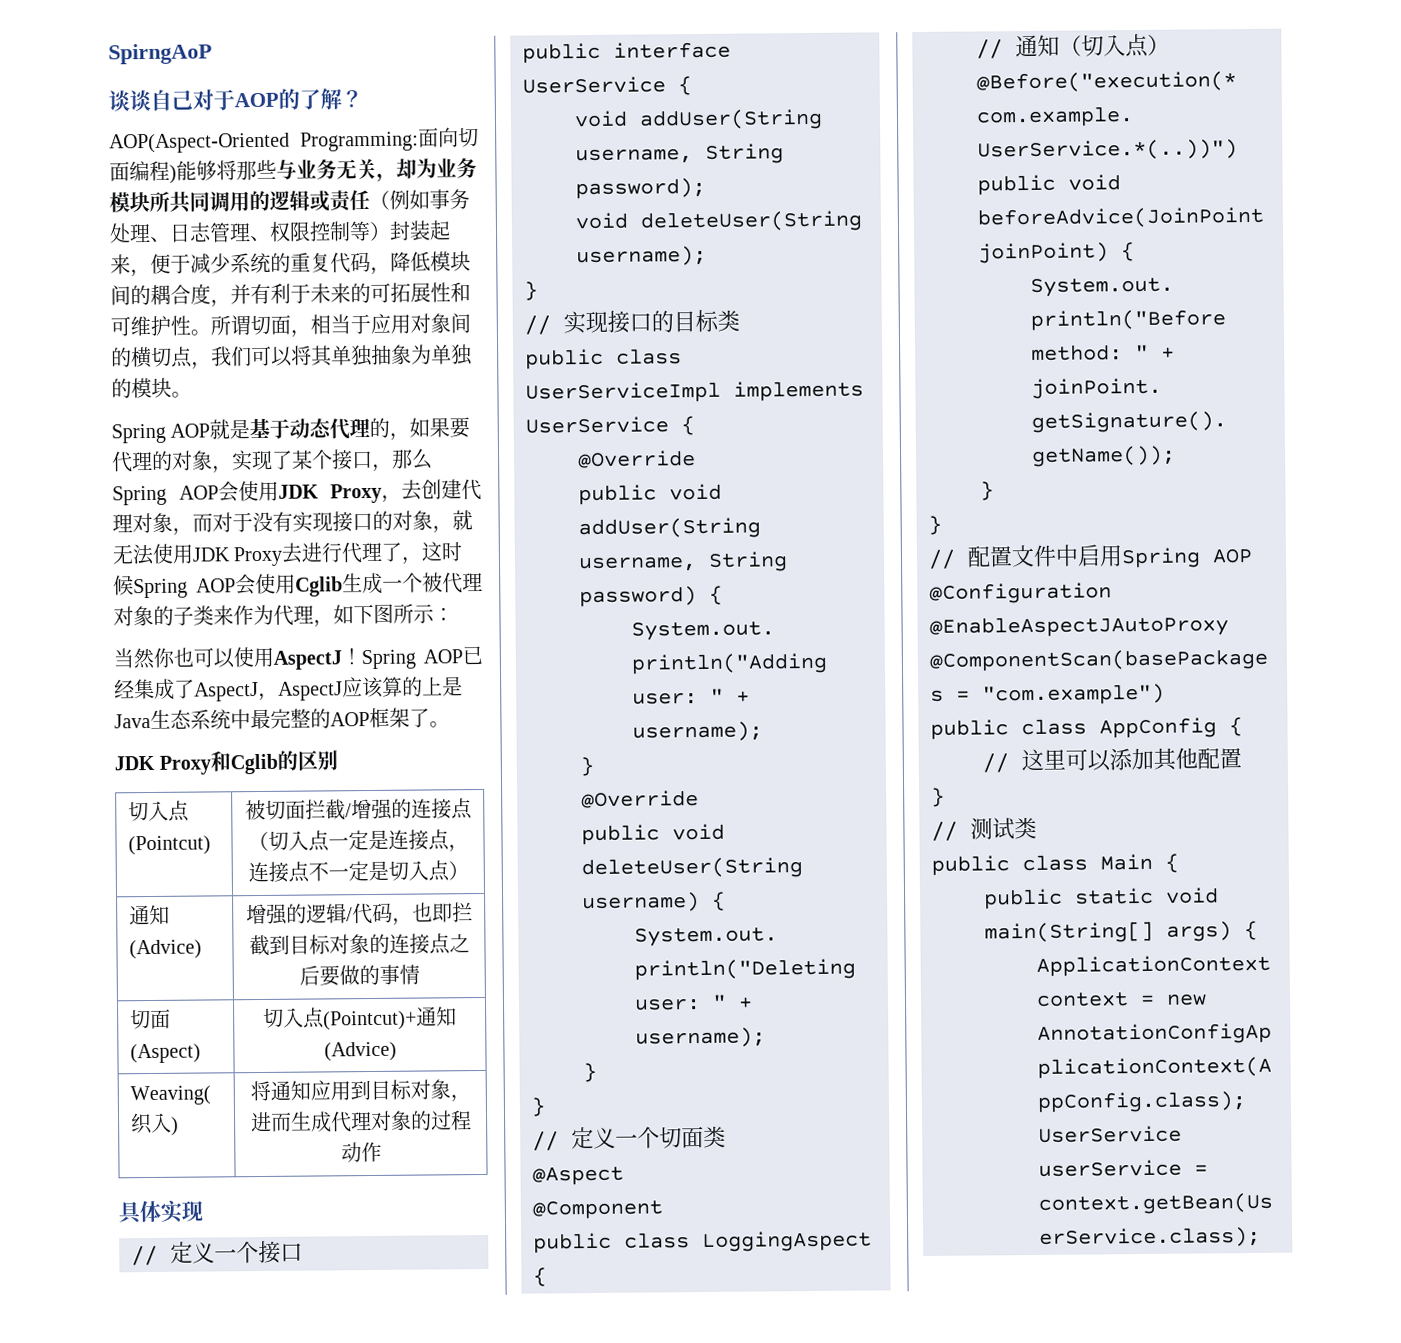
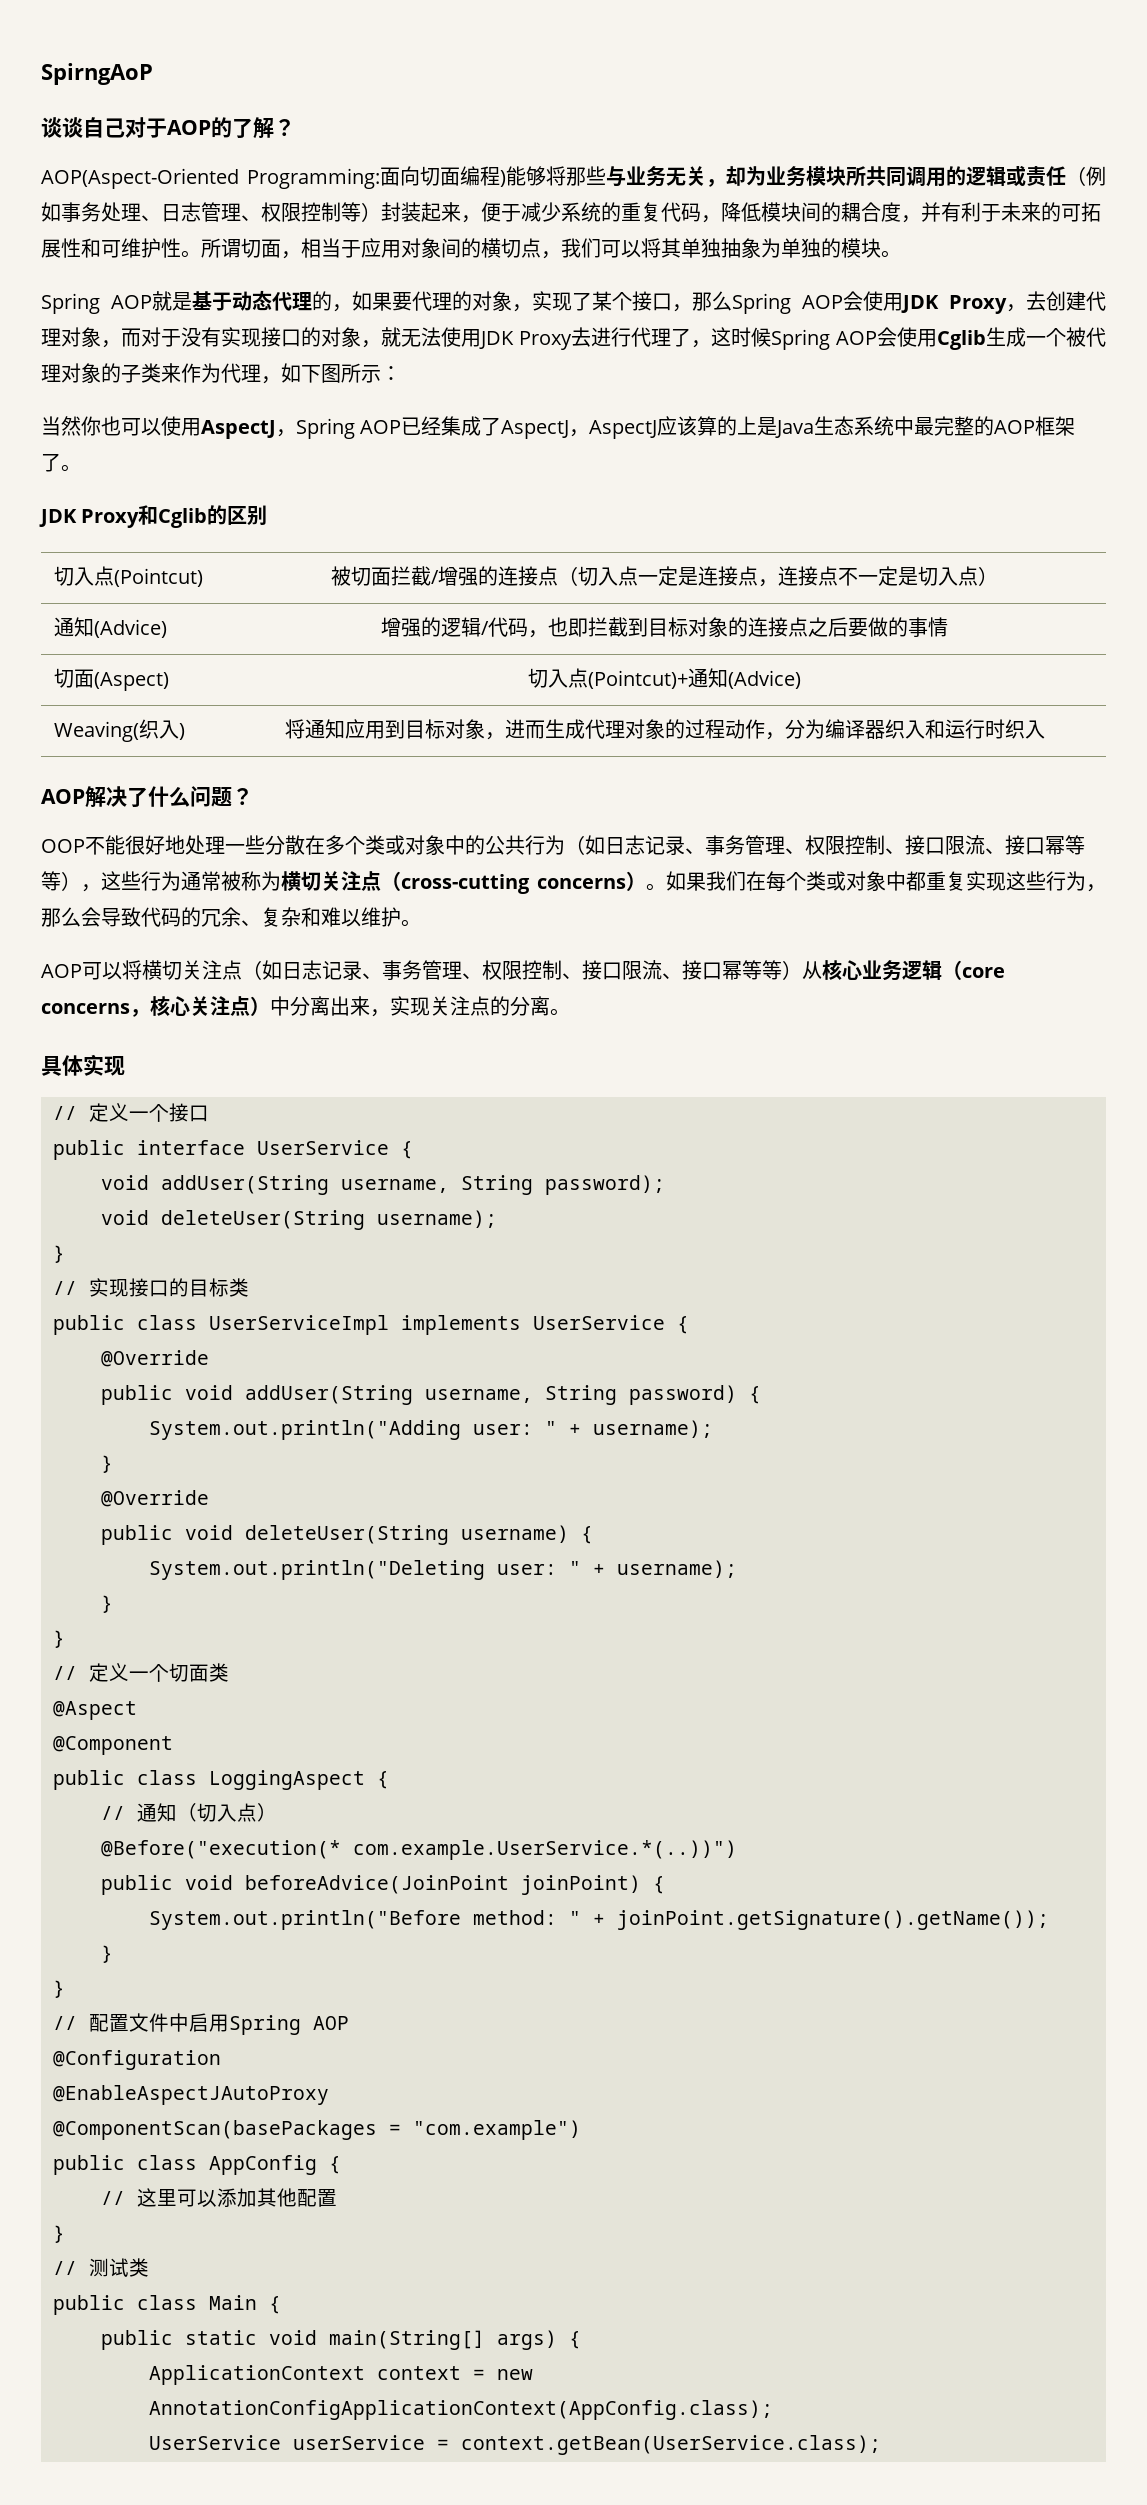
- 当然你也可以使用AspectJ！Spring AOP已经集成了AspectJ，AspectJ应该算的上是Java生态系统中最完整的AOP框架了。
+ 当然你也可以使用AspectJ，Spring AOP已经集成了AspectJ，AspectJ应该算的上是Java生态系统中最完整的AOP框架了。
- Weaving(织入) | 将通知应用到目标对象，进而生成代理对象的过程动作
+ Weaving(织入) | 将通知应用到目标对象，进而生成代理对象的过程动作，分为编译器织入和运行时织入
+ AOP解决了什么问题？
+ OOP不能很好地处理一些分散在多个类或对象中的公共行为（如日志记录、事务管理、权限控制、接口限流、接口幂等等），这些行为通常被称为横切关注点（cross-cutting concerns）。如果我们在每个类或对象中都重复实现这些行为，那么会导致代码的冗余、复杂和难以维护。
+ AOP可以将横切关注点（如日志记录、事务管理、权限控制、接口限流、接口幂等等）从核心业务逻辑（core concerns，核心关注点）中分离出来，实现关注点的分离。

